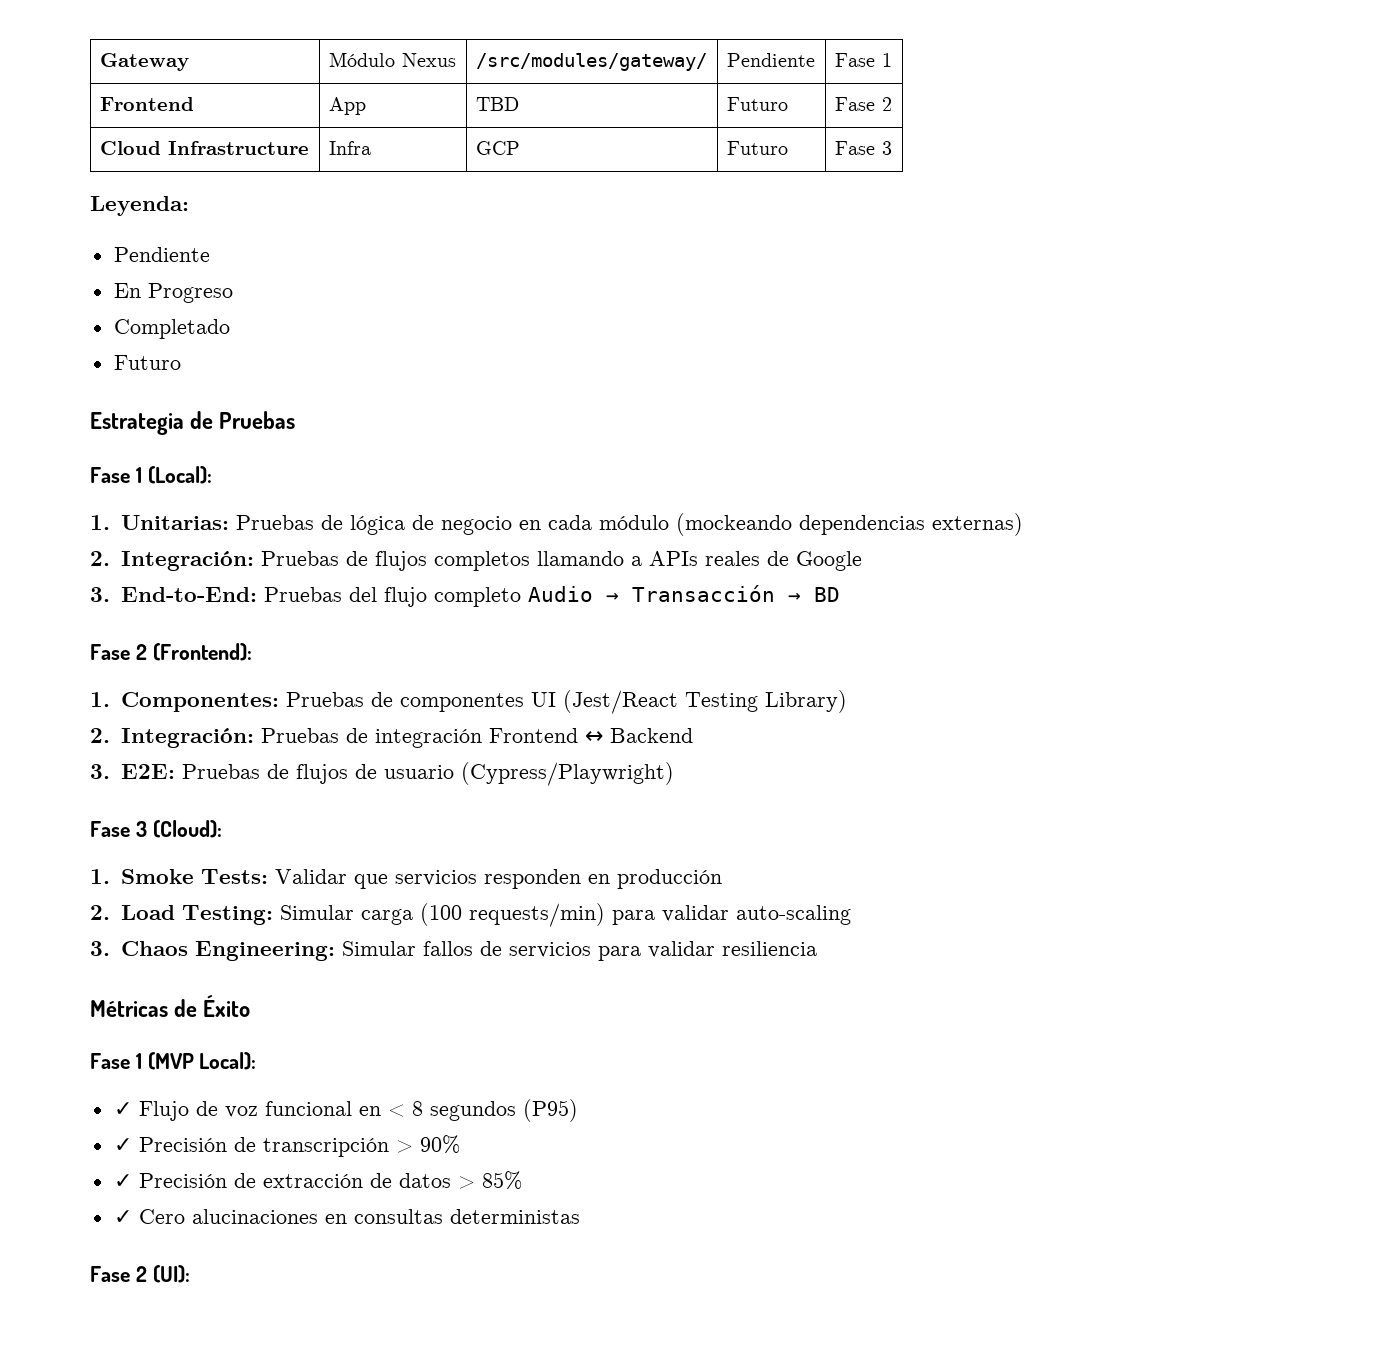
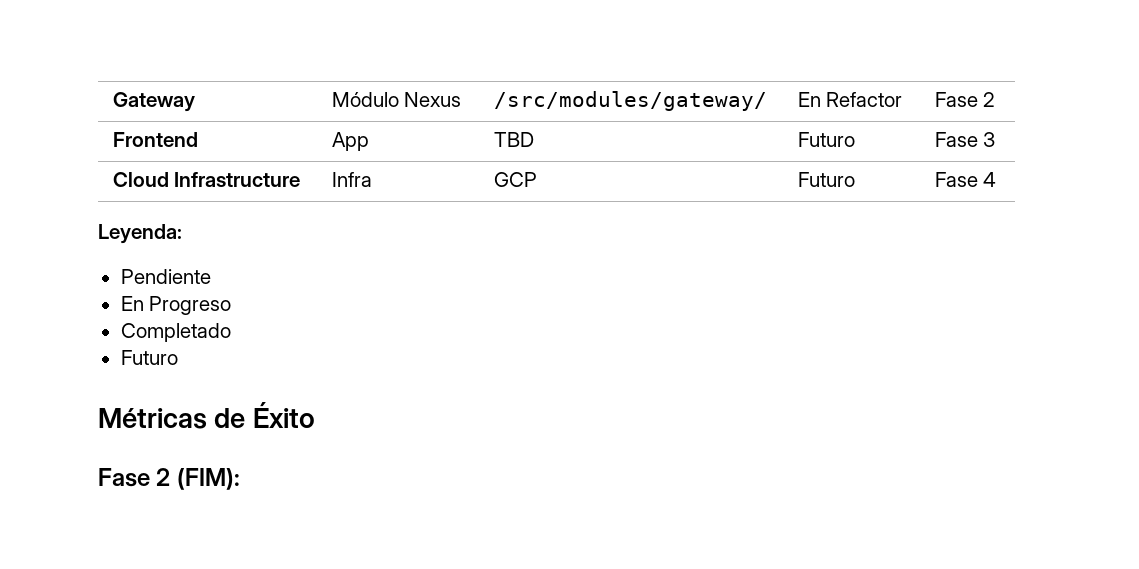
- Gateway | Módulo Nexus | /src/modules/gateway/ | Pendiente | Fase 1
+ Gateway | Módulo Nexus | /src/modules/gateway/ | En Refactor | Fase 2
- Frontend | App | TBD | Futuro | Fase 2
+ Frontend | App | TBD | Futuro | Fase 3
- Cloud Infrastructure | Infra | GCP | Futuro | Fase 3
+ Cloud Infrastructure | Infra | GCP | Futuro | Fase 4
- Estrategia de Pruebas
- Fase 1 (Local):
- 1. Unitarias: Pruebas de lógica de negocio en cada módulo (mockeando dependencias externas)
- 2. Integración: Pruebas de flujos completos llamando a APIs reales de Google
- 3. End-to-End: Pruebas del flujo completo Audio → Transacción → BD
- Fase 2 (Frontend):
- 1. Componentes: Pruebas de componentes UI (Jest/React Testing Library)
- 2. Integración: Pruebas de integración Frontend ↔ Backend
- 3. E2E: Pruebas de flujos de usuario (Cypress/Playwright)
- Fase 3 (Cloud):
- 1. Smoke Tests: Validar que servicios responden en producción
- 2. Load Testing: Simular carga (100 requests/min) para validar auto-scaling
- 3. Chaos Engineering: Simular fallos de servicios para validar resiliencia
  Métricas de Éxito
- Fase 1 (MVP Local):
- ✓ Flujo de voz funcional en < 8 segundos (P95)
- ✓ Precisión de transcripción > 90%
- ✓ Precisión de extracción de datos > 85%
- ✓ Cero alucinaciones en consultas deterministas
- Fase 2 (UI):
+ Fase 2 (FIM):

